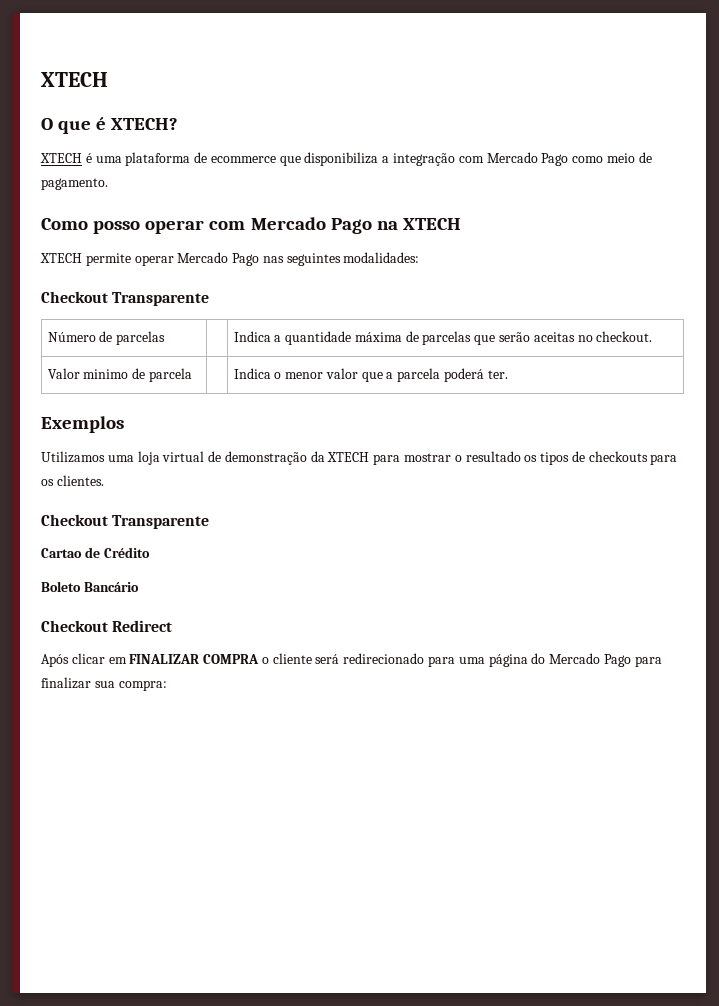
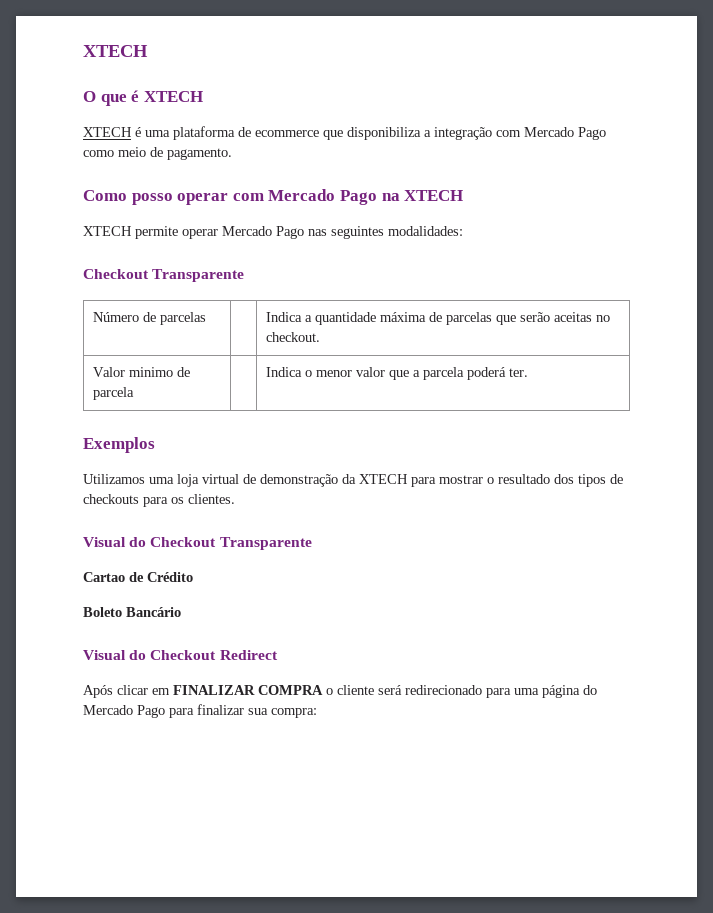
- O que é XTECH?
+ O que é XTECH
- Utilizamos uma loja virtual de demonstração da XTECH para mostrar o resultado os tipos de checkouts para os clientes.
- Checkout Transparente
+ Utilizamos uma loja virtual de demonstração da XTECH para mostrar o resultado dos tipos de checkouts para os clientes.
+ Visual do Checkout Transparente
- Checkout Redirect
+ Visual do Checkout Redirect

